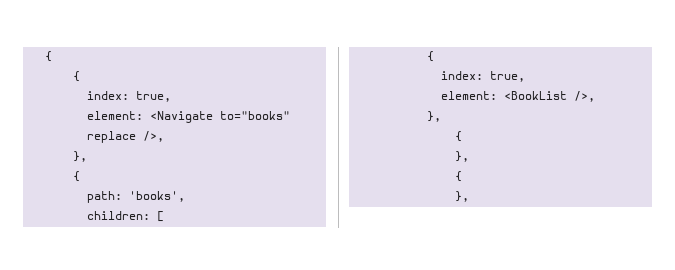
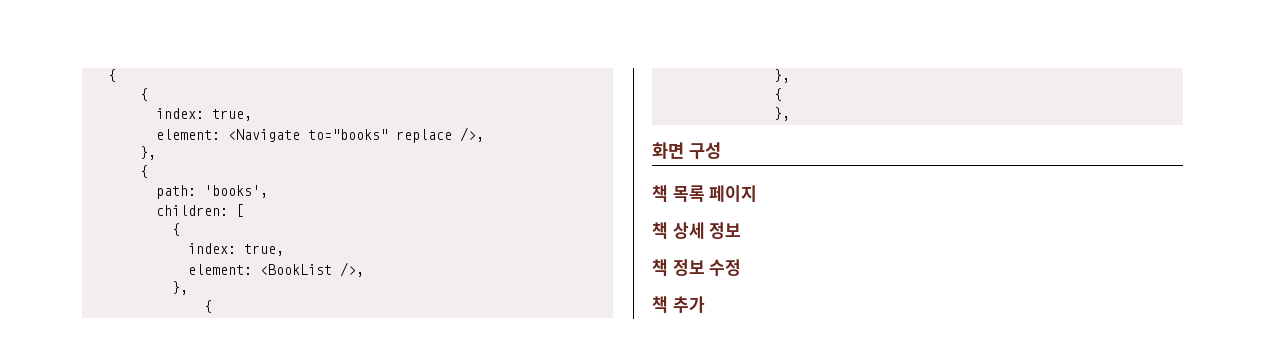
+ 화면 구성
+ 책 목록 페이지
+ 책 상세 정보
+ 책 정보 수정
+ 책 추가

